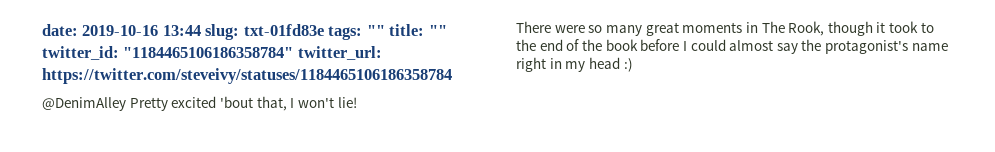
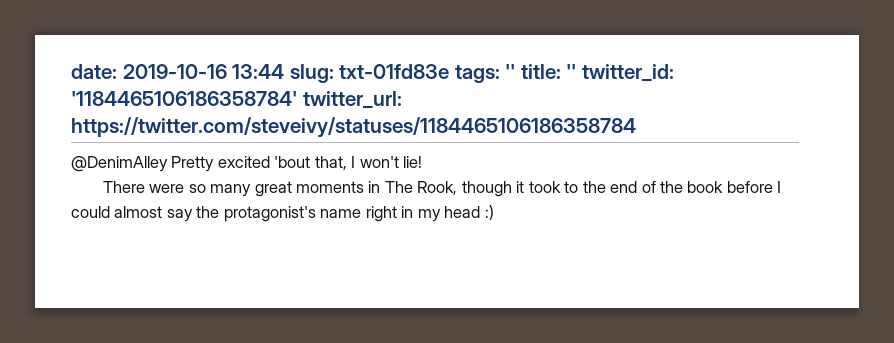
- date: 2019-10-16 13:44 slug: txt-01fd83e tags: "" title: "" twitter_id: "1184465106186358784" twitter_url: https://twitter.com/steveivy/statuses/1184465106186358784
+ date: 2019-10-16 13:44 slug: txt-01fd83e tags: '' title: '' twitter_id: '1184465106186358784' twitter_url: https://twitter.com/steveivy/statuses/1184465106186358784

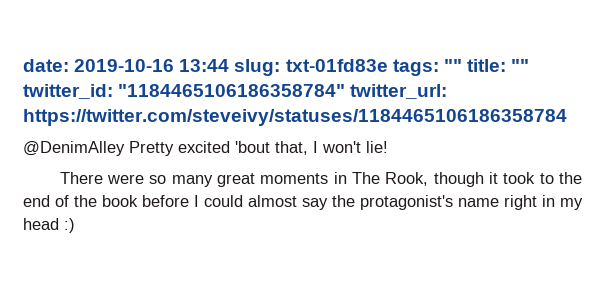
- date: 2019-10-16 13:44 slug: txt-01fd83e tags: '' title: '' twitter_id: '1184465106186358784' twitter_url: https://twitter.com/steveivy/statuses/1184465106186358784
+ date: 2019-10-16 13:44 slug: txt-01fd83e tags: "" title: "" twitter_id: "1184465106186358784" twitter_url: https://twitter.com/steveivy/statuses/1184465106186358784

